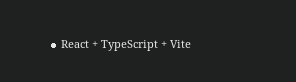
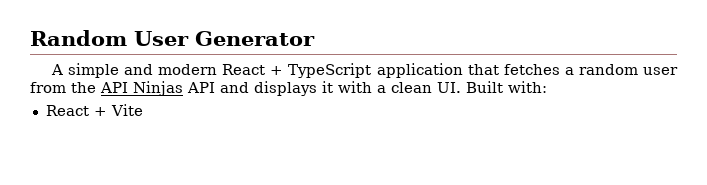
- React + TypeScript + Vite
+ Random User Generator
+ A simple and modern React + TypeScript application that fetches a random user from the API Ninjas API and displays it with a clean UI. Built with:
+ React + Vite

